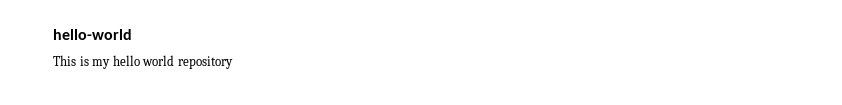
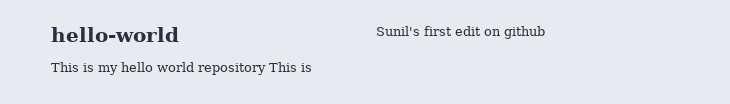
- This is my hello world repository
+ This is my hello world repository This is Sunil's first edit on github

